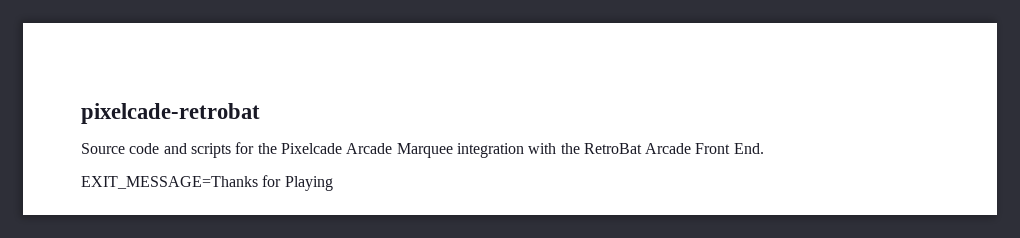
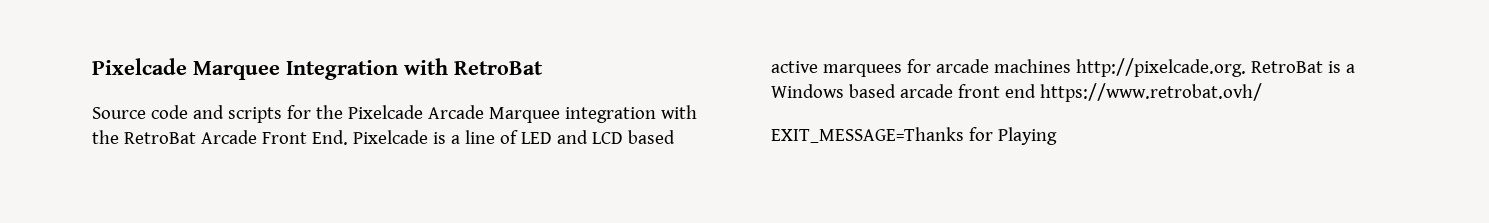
- pixelcade-retrobat
+ Pixelcade Marquee Integration with RetroBat
- Source code and scripts for the Pixelcade Arcade Marquee integration with the RetroBat Arcade Front End.
+ Source code and scripts for the Pixelcade Arcade Marquee integration with the RetroBat Arcade Front End. Pixelcade is a line of LED and LCD based active marquees for arcade machines http://pixelcade.org. RetroBat is a Windows based arcade front end https://www.retrobat.ovh/

